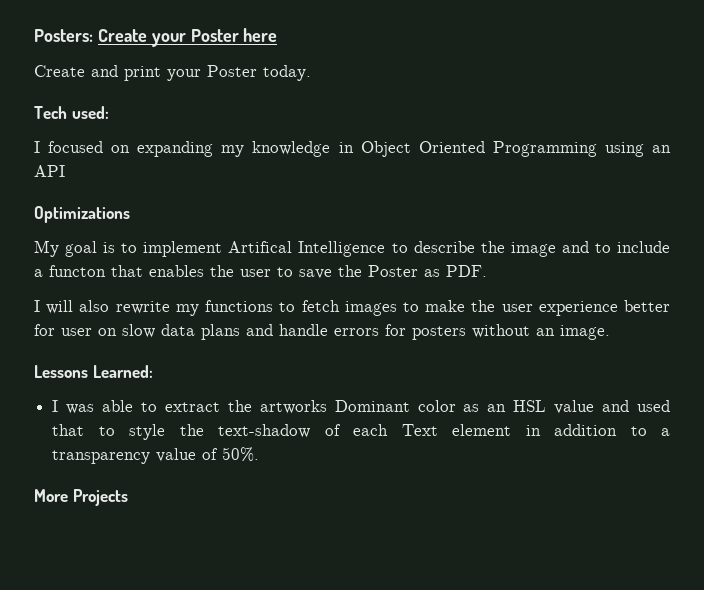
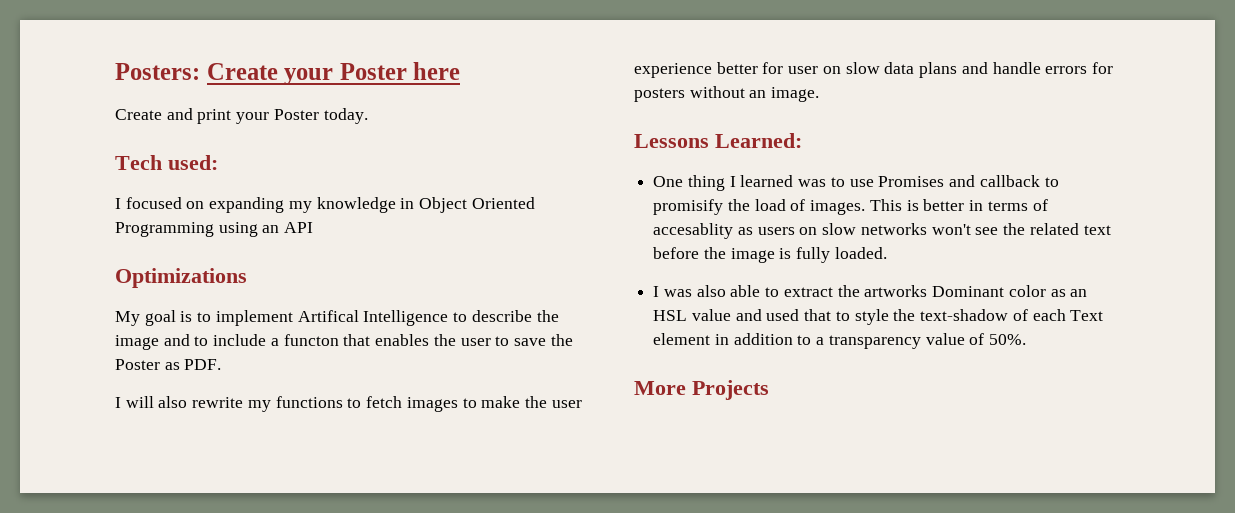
+ One thing I learned was to use Promises and callback to promisify the load of images. This is better in terms of accesablity as users on slow networks won't see the related text before the image is fully loaded.
- I was able to extract the artworks Dominant color as an HSL value and used that to style the text-shadow of each Text element in addition to a transparency value of 50%.
+ I was also able to extract the artworks Dominant color as an HSL value and used that to style the text-shadow of each Text element in addition to a transparency value of 50%.

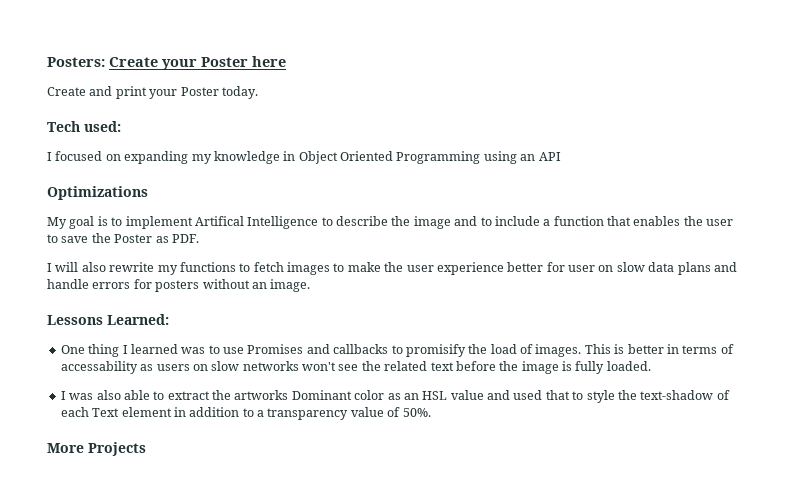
- My goal is to implement Artifical Intelligence to describe the image and to include a functon that enables the user to save the Poster as PDF.
+ My goal is to implement Artifical Intelligence to describe the image and to include a function that enables the user to save the Poster as PDF.
- One thing I learned was to use Promises and callback to promisify the load of images.
+ One thing I learned was to use Promises and callbacks to promisify the load of images.
- This is better in terms of accesablity as users on slow networks won't see the related text before the image is fully loaded.
+ This is better in terms of accessability as users on slow networks won't see the related text before the image is fully loaded.

